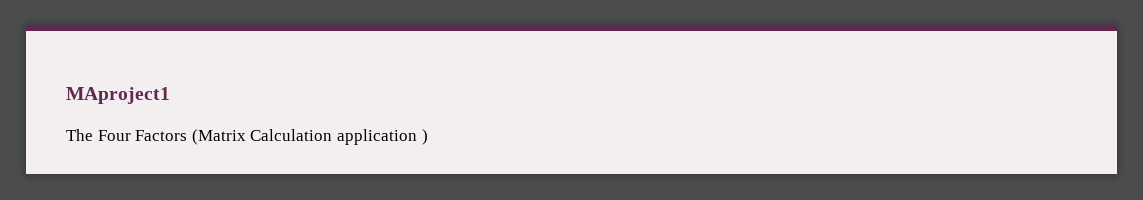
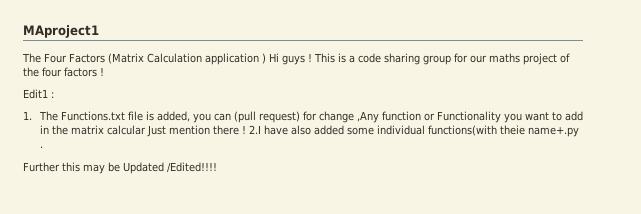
- The Four Factors (Matrix Calculation application )
+ The Four Factors (Matrix Calculation application ) Hi guys ! This is a code sharing group for our maths project of the four factors !
+ Edit1 :
+ 1. The Functions.txt file is added, you can (pull request) for change ,Any function or Functionality you want to add in the matrix calcular Just mention there ! 2.I have also added some individual functions(with theie name+.py .
+ Further this may be Updated /Edited!!!!

